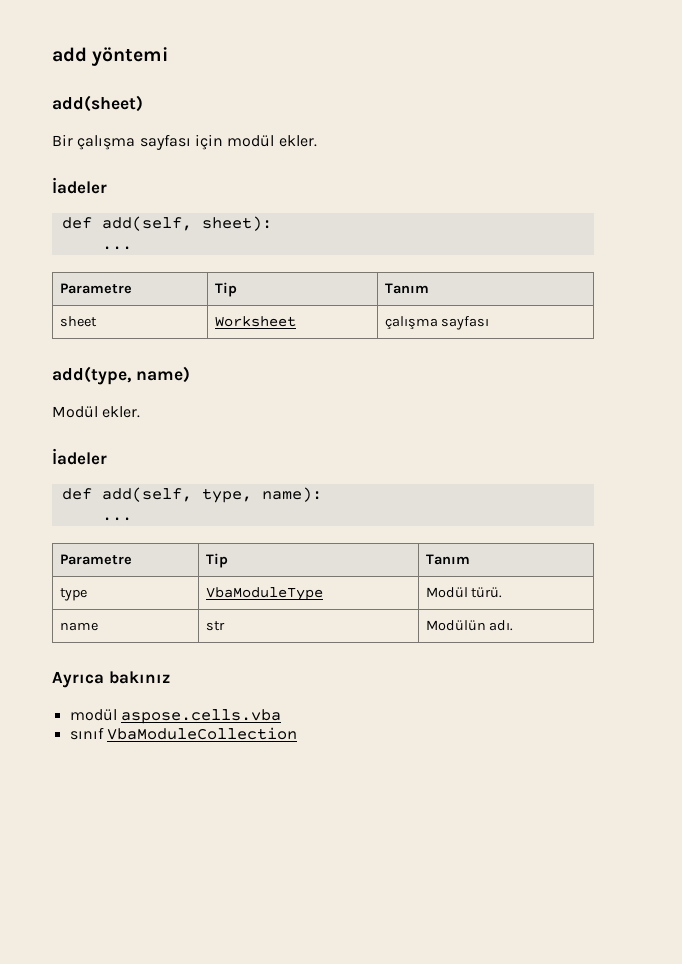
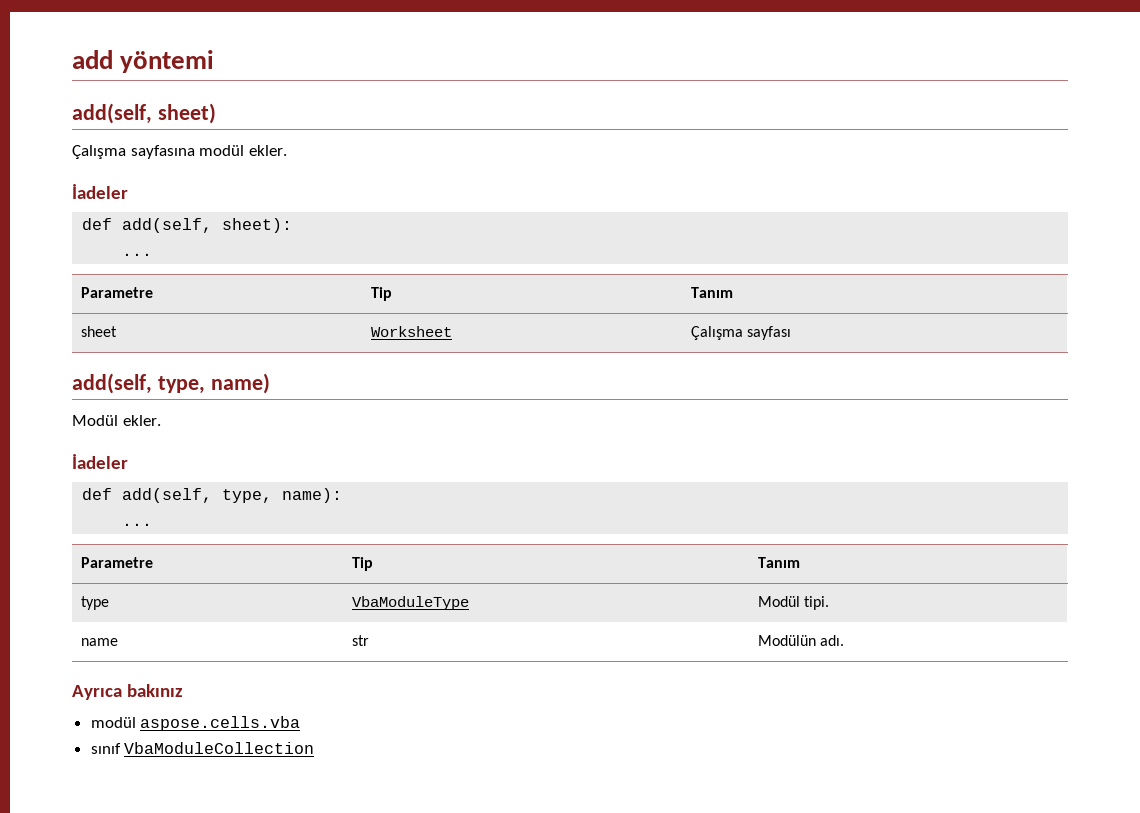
- add(sheet)
- Bir çalışma sayfası için modül ekler.
+ add(self, sheet)
+ Çalışma sayfasına modül ekler.
- sheet | Worksheet | çalışma sayfası
+ sheet | Worksheet | Çalışma sayfası
- add(type, name)
+ add(self, type, name)
- type | VbaModuleType | Modül türü.
+ type | VbaModuleType | Modül tipi.

